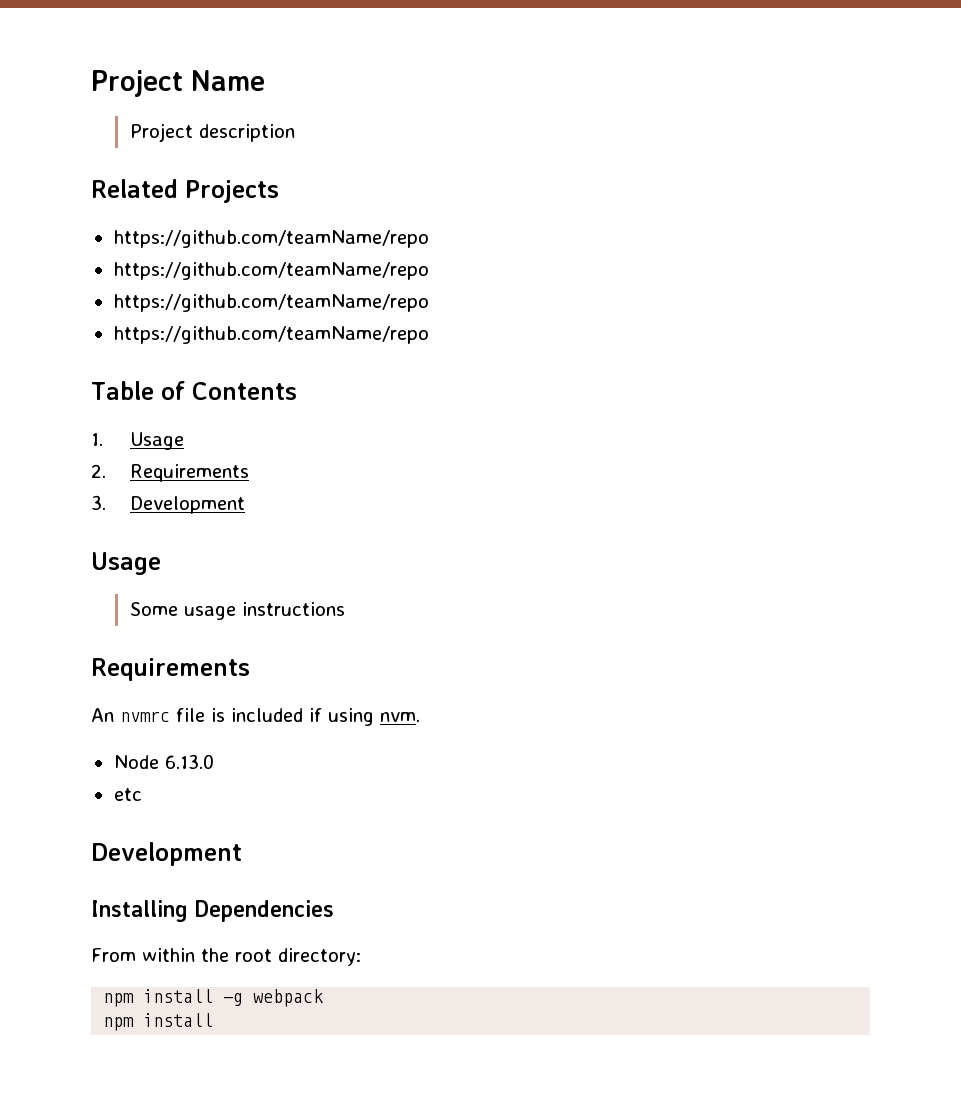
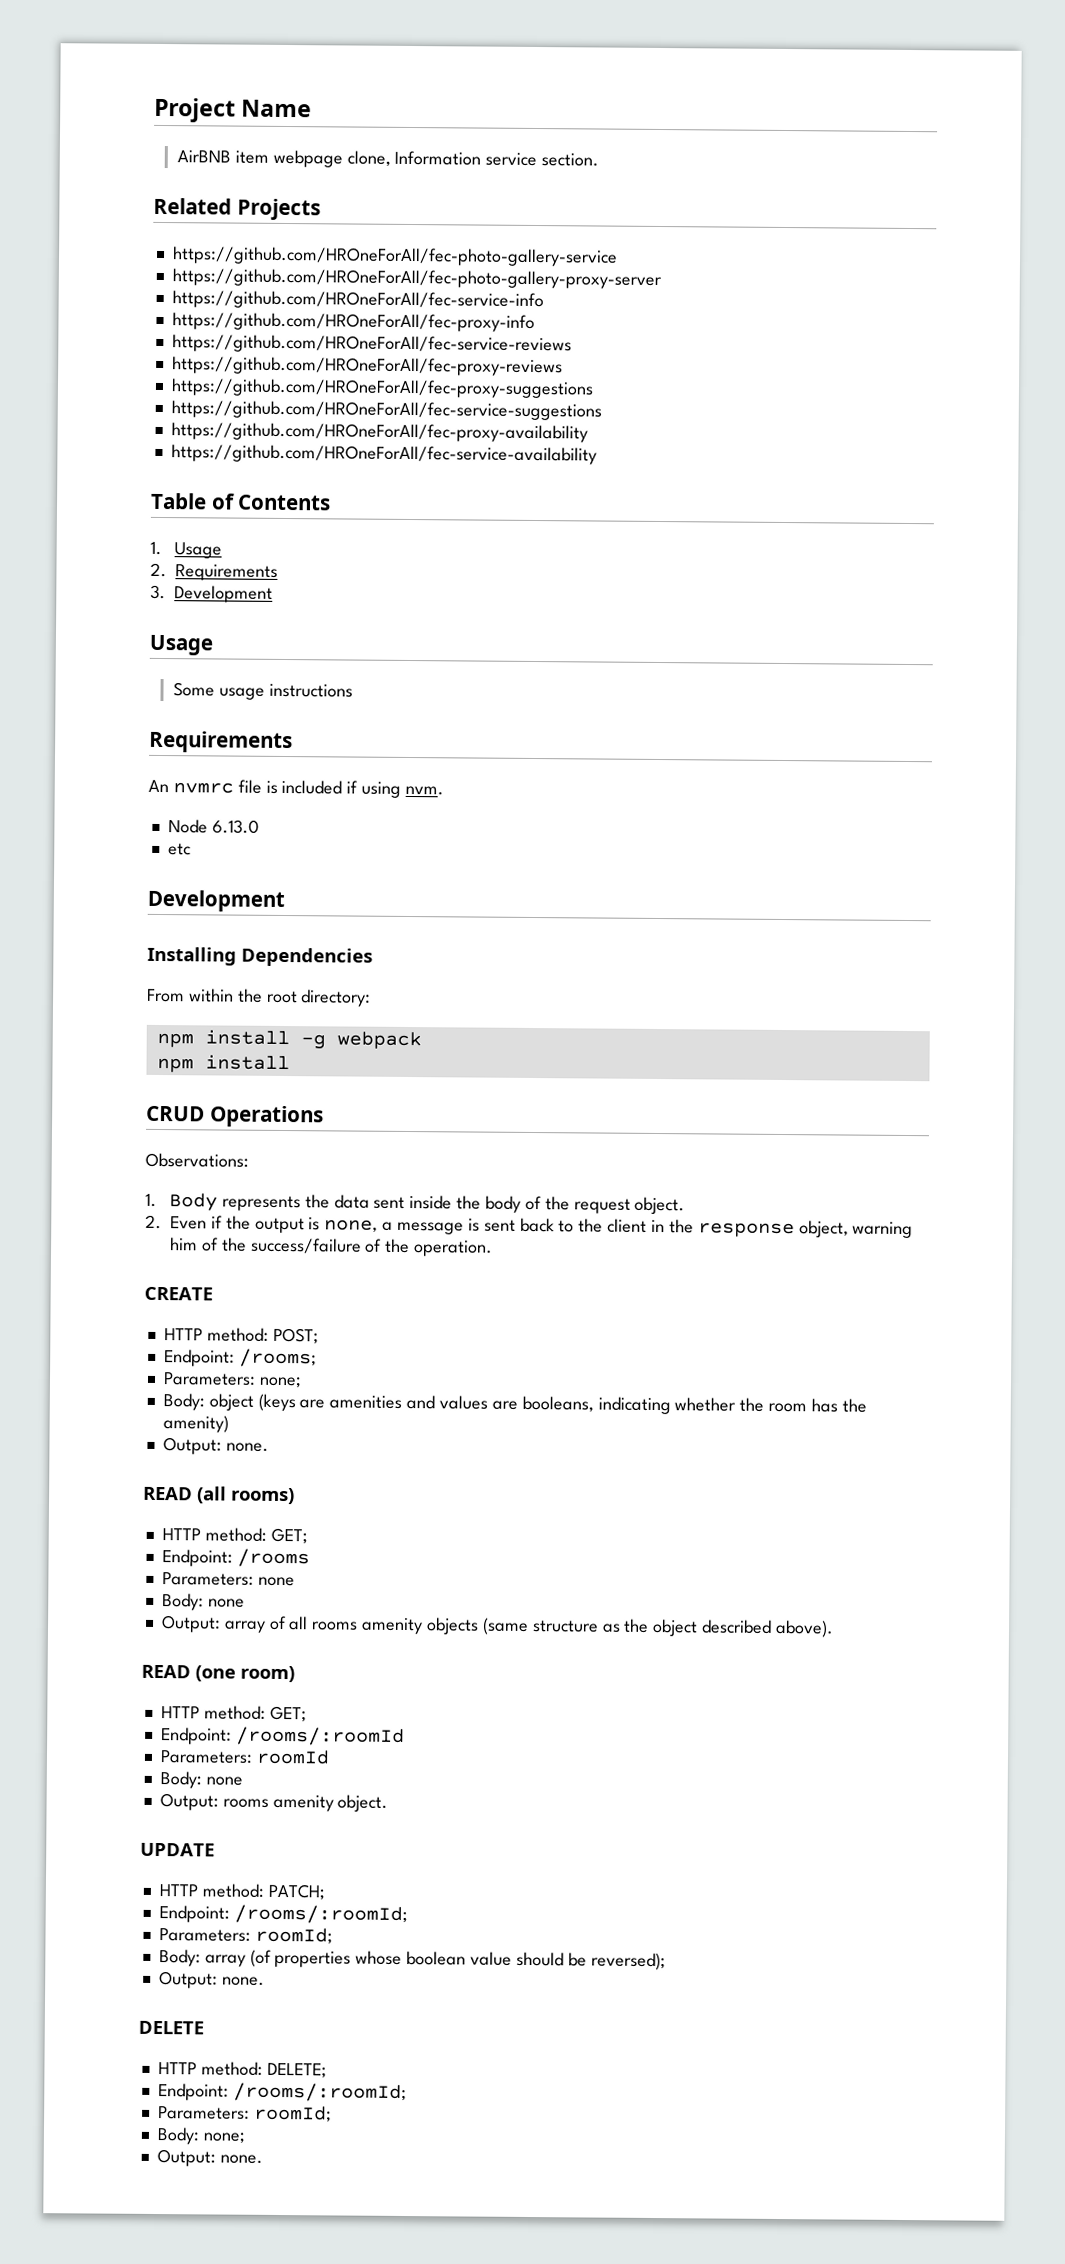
- Project description
+ AirBNB item webpage clone, Information service section.
  Related Projects
- https://github.com/teamName/repo
- https://github.com/teamName/repo
- https://github.com/teamName/repo
- https://github.com/teamName/repo
+ https://github.com/HROneForAll/fec-photo-gallery-service
+ https://github.com/HROneForAll/fec-photo-gallery-proxy-server
+ https://github.com/HROneForAll/fec-service-info
+ https://github.com/HROneForAll/fec-proxy-info
+ https://github.com/HROneForAll/fec-service-reviews
+ https://github.com/HROneForAll/fec-proxy-reviews
+ https://github.com/HROneForAll/fec-proxy-suggestions
+ https://github.com/HROneForAll/fec-service-suggestions
+ https://github.com/HROneForAll/fec-proxy-availability
+ https://github.com/HROneForAll/fec-service-availability
+ CRUD Operations
+ Observations:
+ 1. Body represents the data sent inside the body of the request object.
+ 2. Even if the output is none, a message is sent back to the client in the response object, warning him of the success/failure of the operation.
+ CREATE
+ HTTP method: POST;
+ Endpoint: /rooms;
+ Parameters: none;
+ Body: object (keys are amenities and values are booleans, indicating whether the room has the amenity)
+ Output: none.
+ READ (all rooms)
+ HTTP method: GET;
+ Endpoint: /rooms
+ Parameters: none
+ Body: none
+ Output: array of all rooms amenity objects (same structure as the object described above).
+ READ (one room)
+ HTTP method: GET;
+ Endpoint: /rooms/:roomId
+ Parameters: roomId
+ Body: none
+ Output: rooms amenity object.
+ UPDATE
+ HTTP method: PATCH;
+ Endpoint: /rooms/:roomId;
+ Parameters: roomId;
+ Body: array (of properties whose boolean value should be reversed);
+ Output: none.
+ DELETE
+ HTTP method: DELETE;
+ Endpoint: /rooms/:roomId;
+ Parameters: roomId;
+ Body: none;
+ Output: none.

